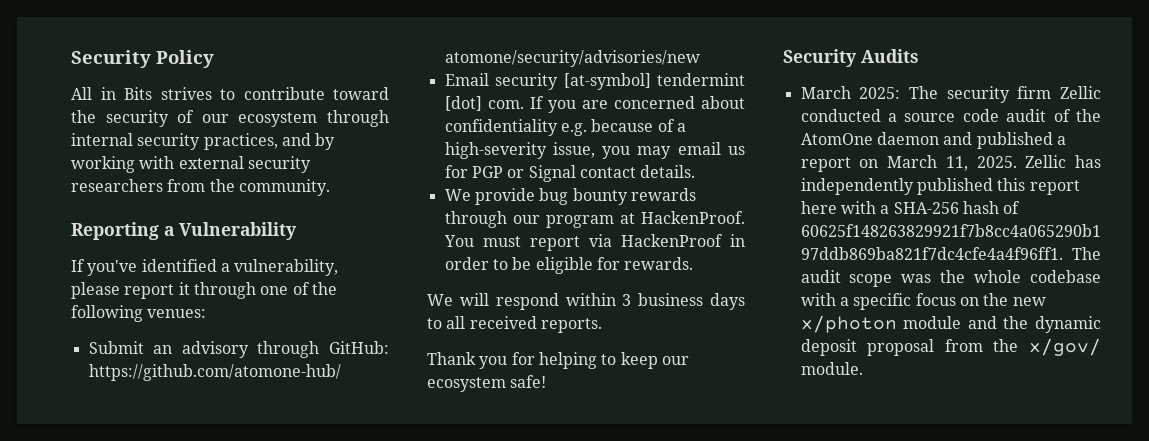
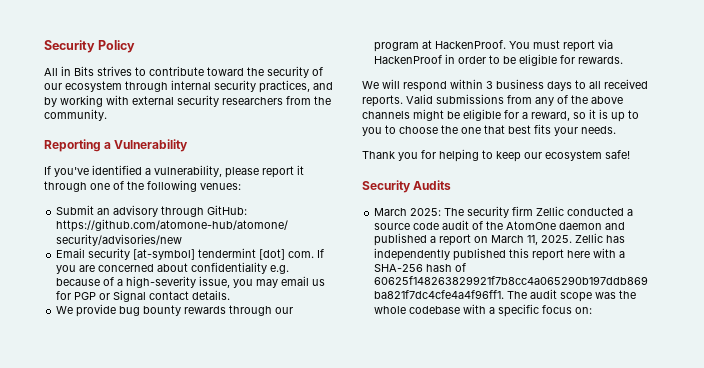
+ Valid submissions from any of the above channels might be eligible for a reward, so it is up to you to choose the one that best fits your needs.
- The audit scope was the whole codebase with a specific focus on the new x/photon module and the dynamic deposit proposal from the x/gov/ module.
+ The audit scope was the whole codebase with a specific focus on:

